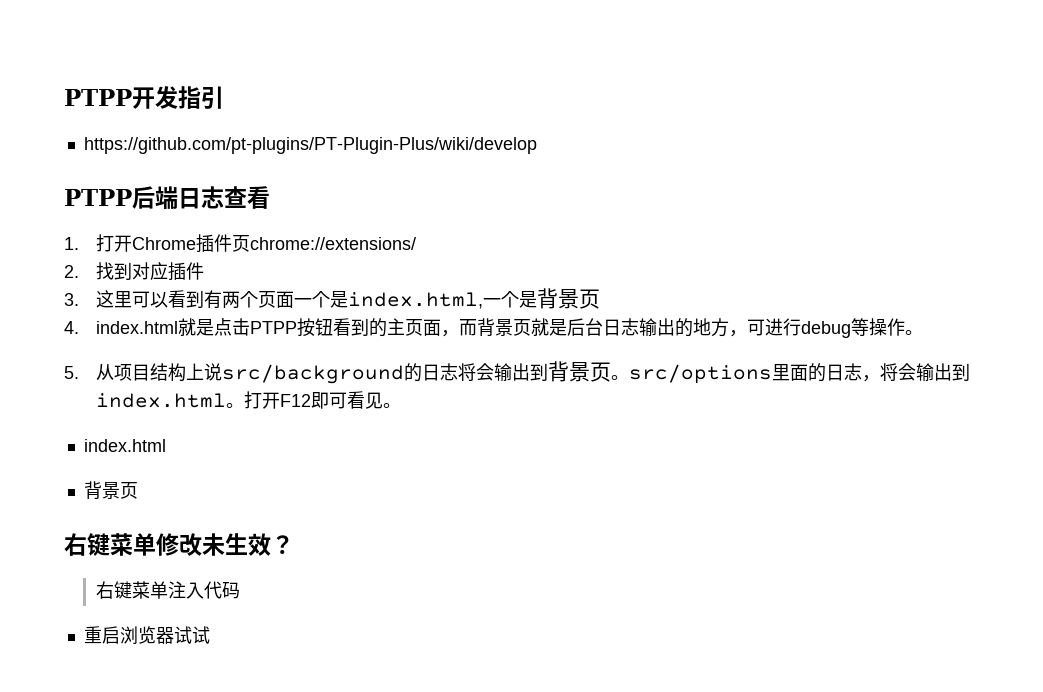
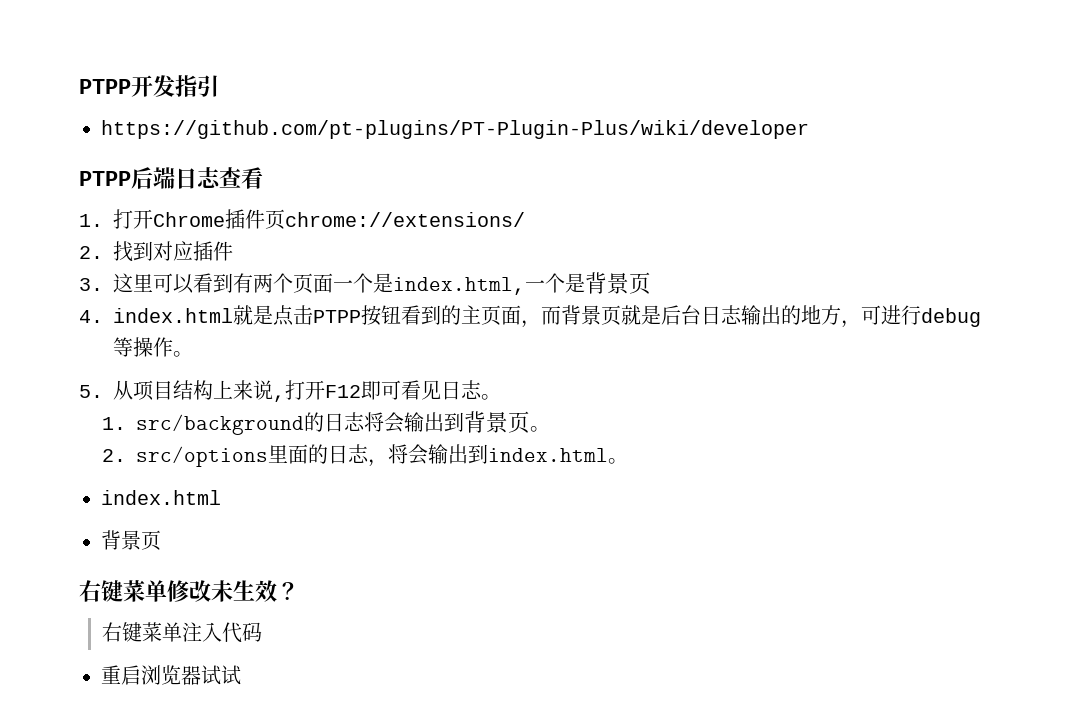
- https://github.com/pt-plugins/PT-Plugin-Plus/wiki/develop
+ https://github.com/pt-plugins/PT-Plugin-Plus/wiki/developer
- 5.从项目结构上说src/background的日志将会输出到背景页。src/options里面的日志，将会输出到index.html。打开F12即可看见。
+ 5.从项目结构上来说,打开F12即可看见日志。
+ 1. src/background的日志将会输出到背景页。
+ 2. src/options里面的日志，将会输出到index.html。

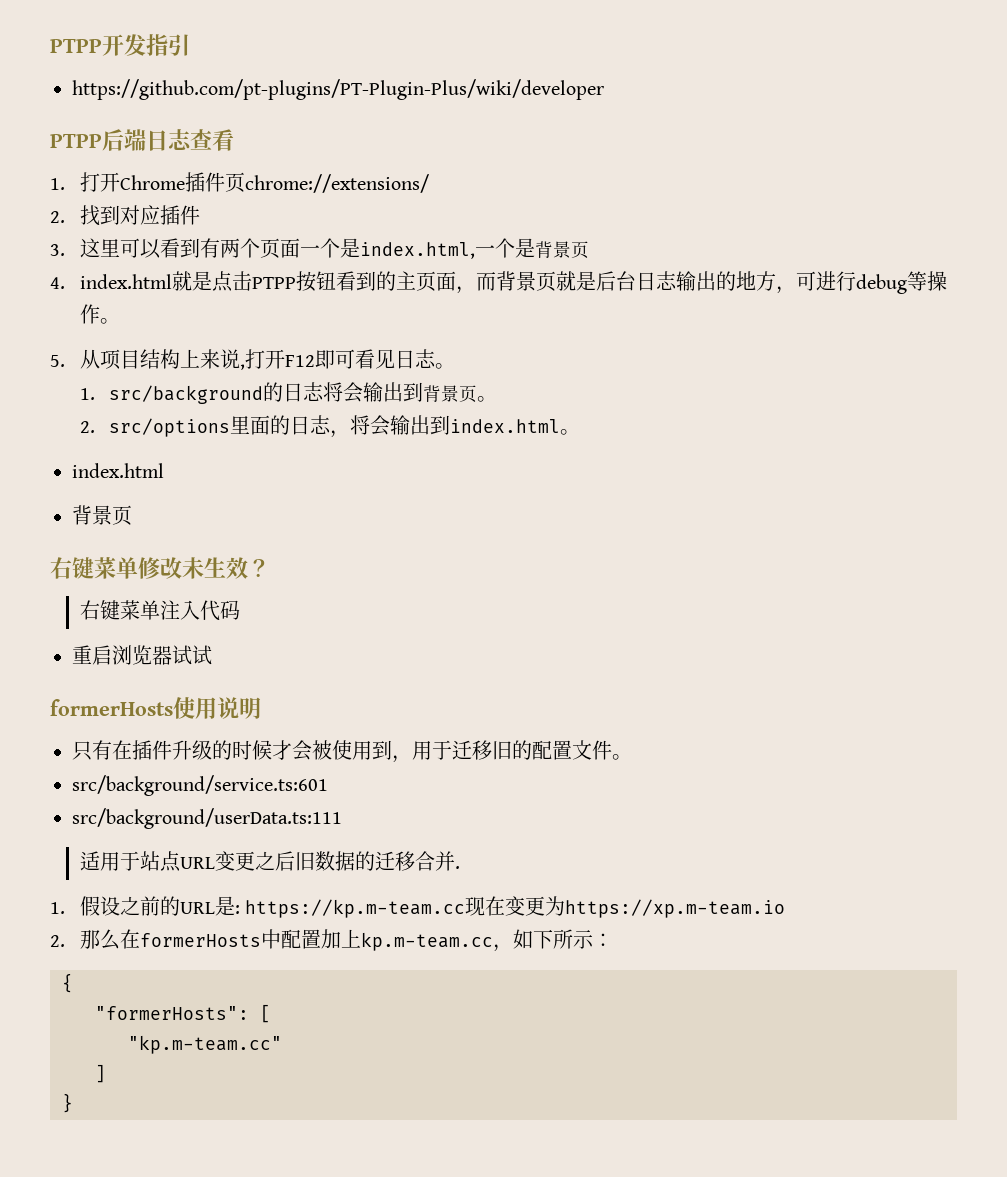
+ formerHosts使用说明
+ 只有在插件升级的时候才会被使用到，用于迁移旧的配置文件。
+ src/background/service.ts:601
+ src/background/userData.ts:111
+ 适用于站点URL变更之后旧数据的迁移合并.
+ 1.假设之前的URL是: https://kp.m-team.cc现在变更为https://xp.m-team.io
+ 2.那么在formerHosts中配置加上kp.m-team.cc，如下所示：
+ {
+ "formerHosts": [
+ "kp.m-team.cc"
+ ]
+ }

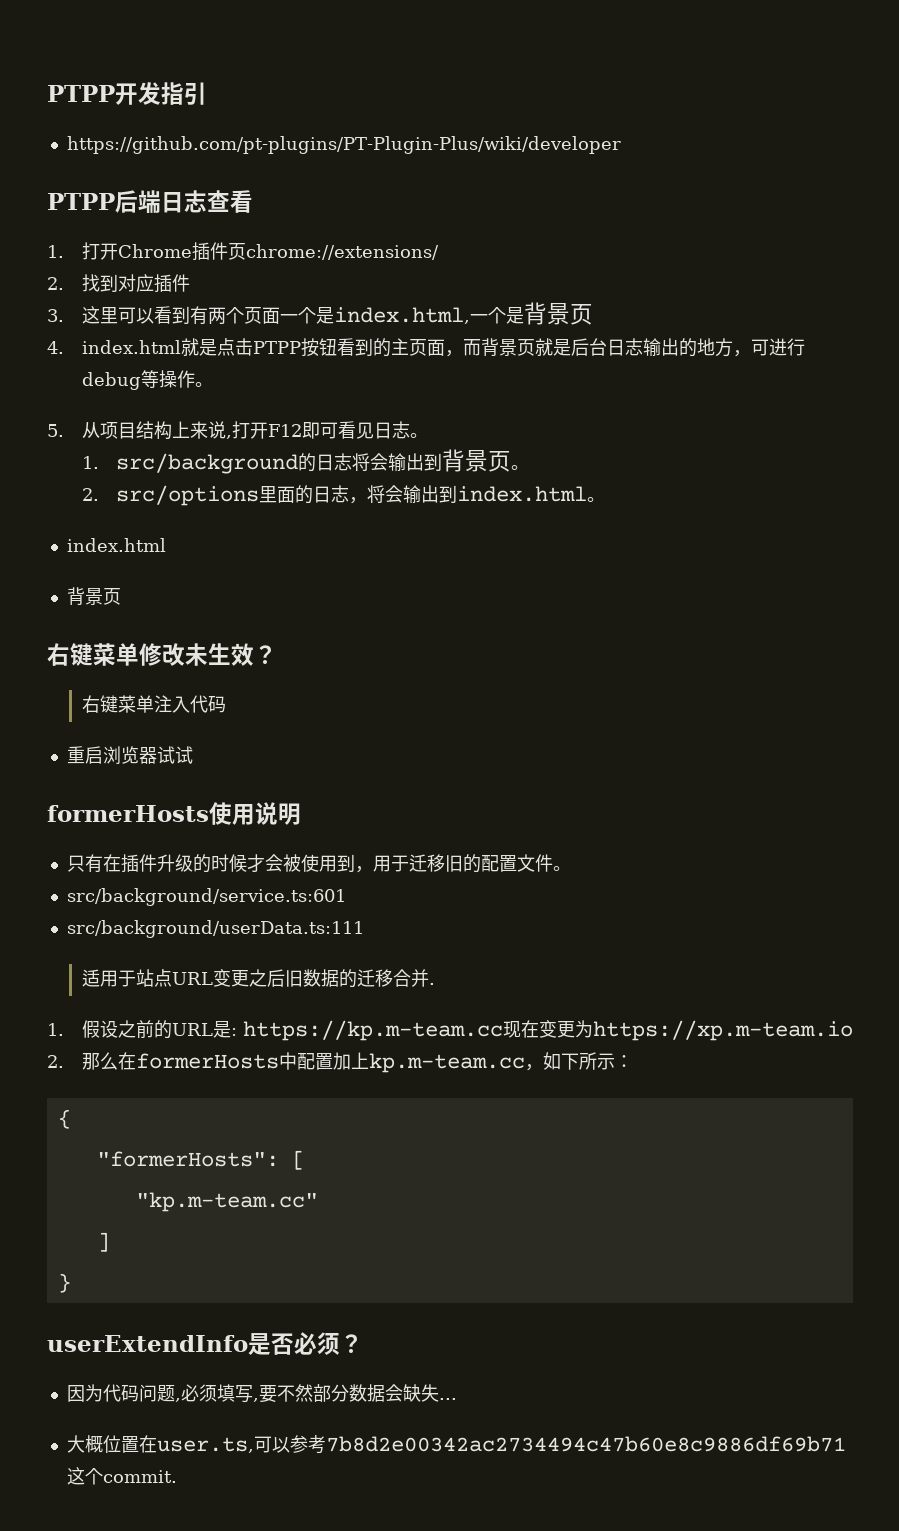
+ userExtendInfo是否必须？
+ 因为代码问题,必须填写,要不然部分数据会缺失...
+ 大概位置在user.ts,可以参考7b8d2e00342ac2734494c47b60e8c9886df69b71这个commit.

